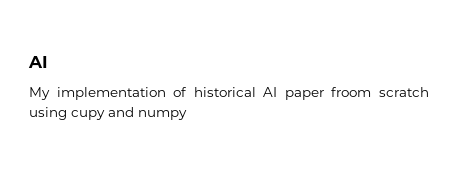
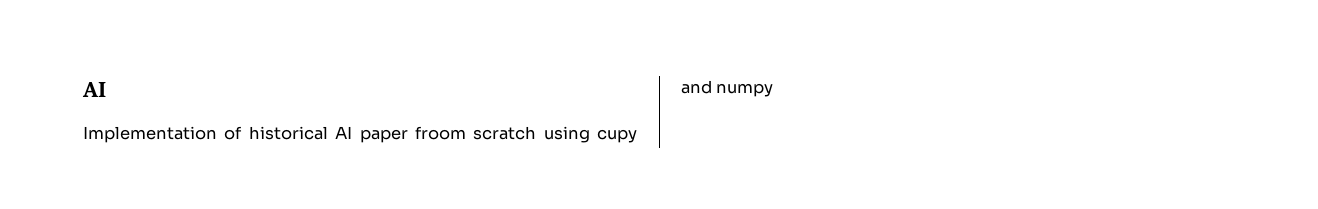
- My implementation of historical AI paper froom scratch using cupy and numpy
+ Implementation of historical AI paper froom scratch using cupy and numpy

